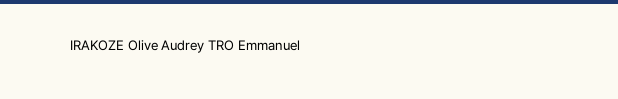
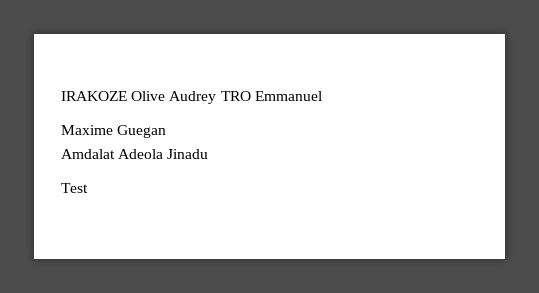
+ Maxime Guegan
+ Amdalat Adeola Jinadu
+ Test

